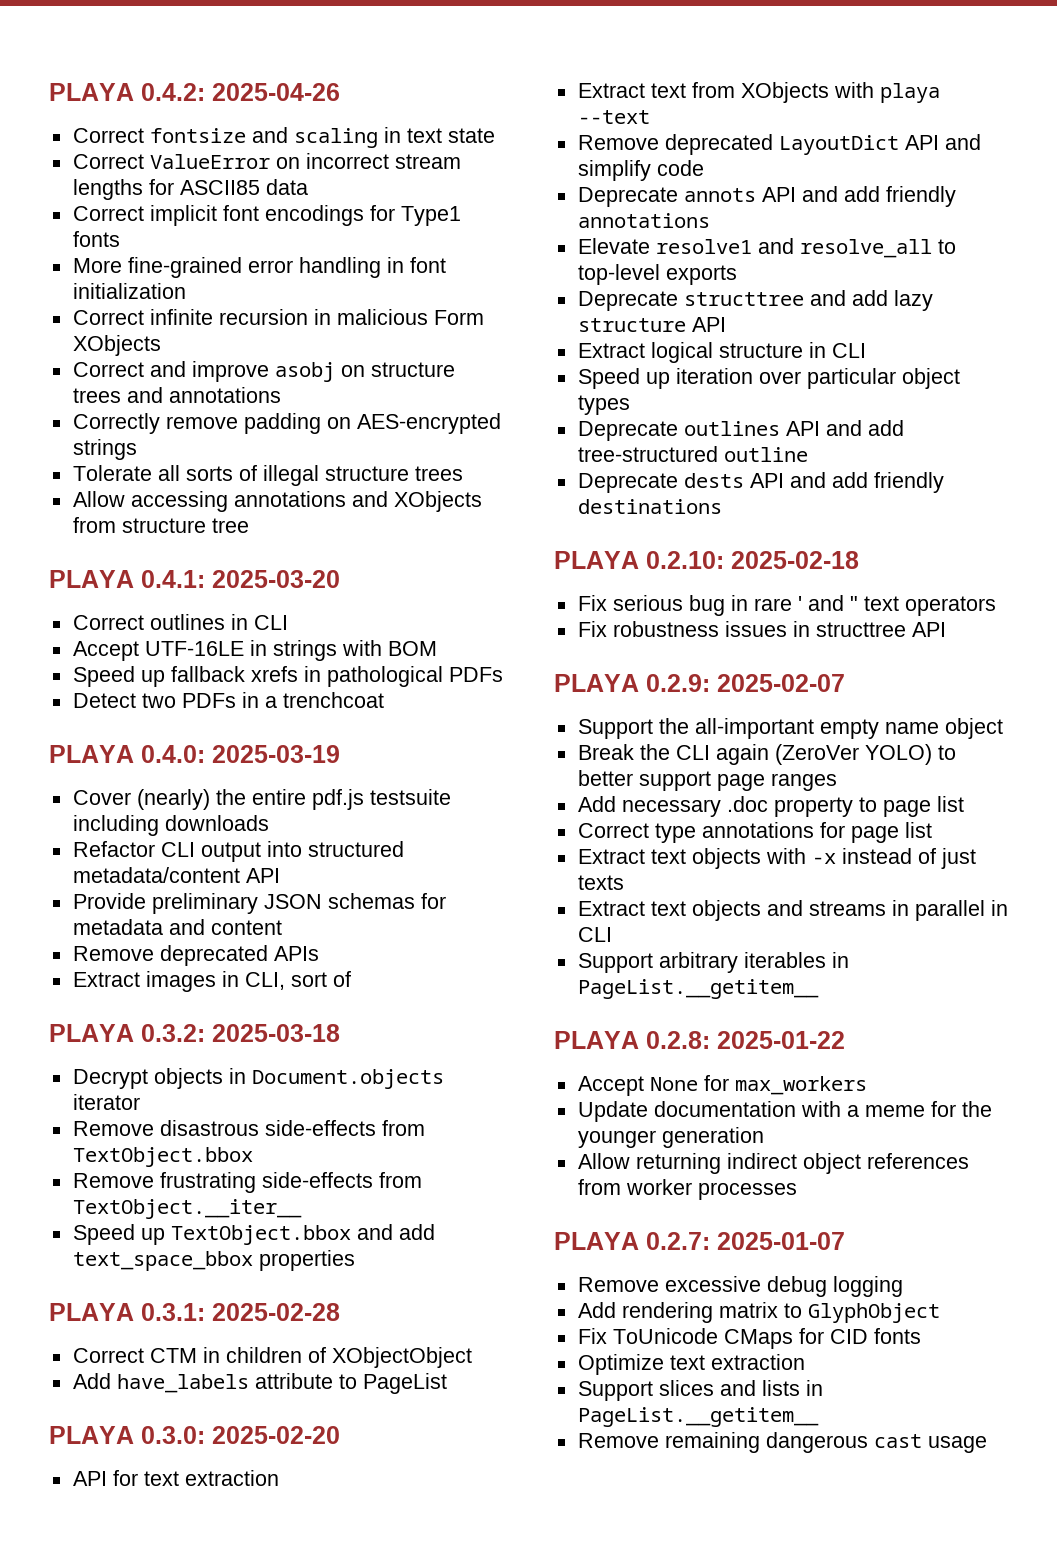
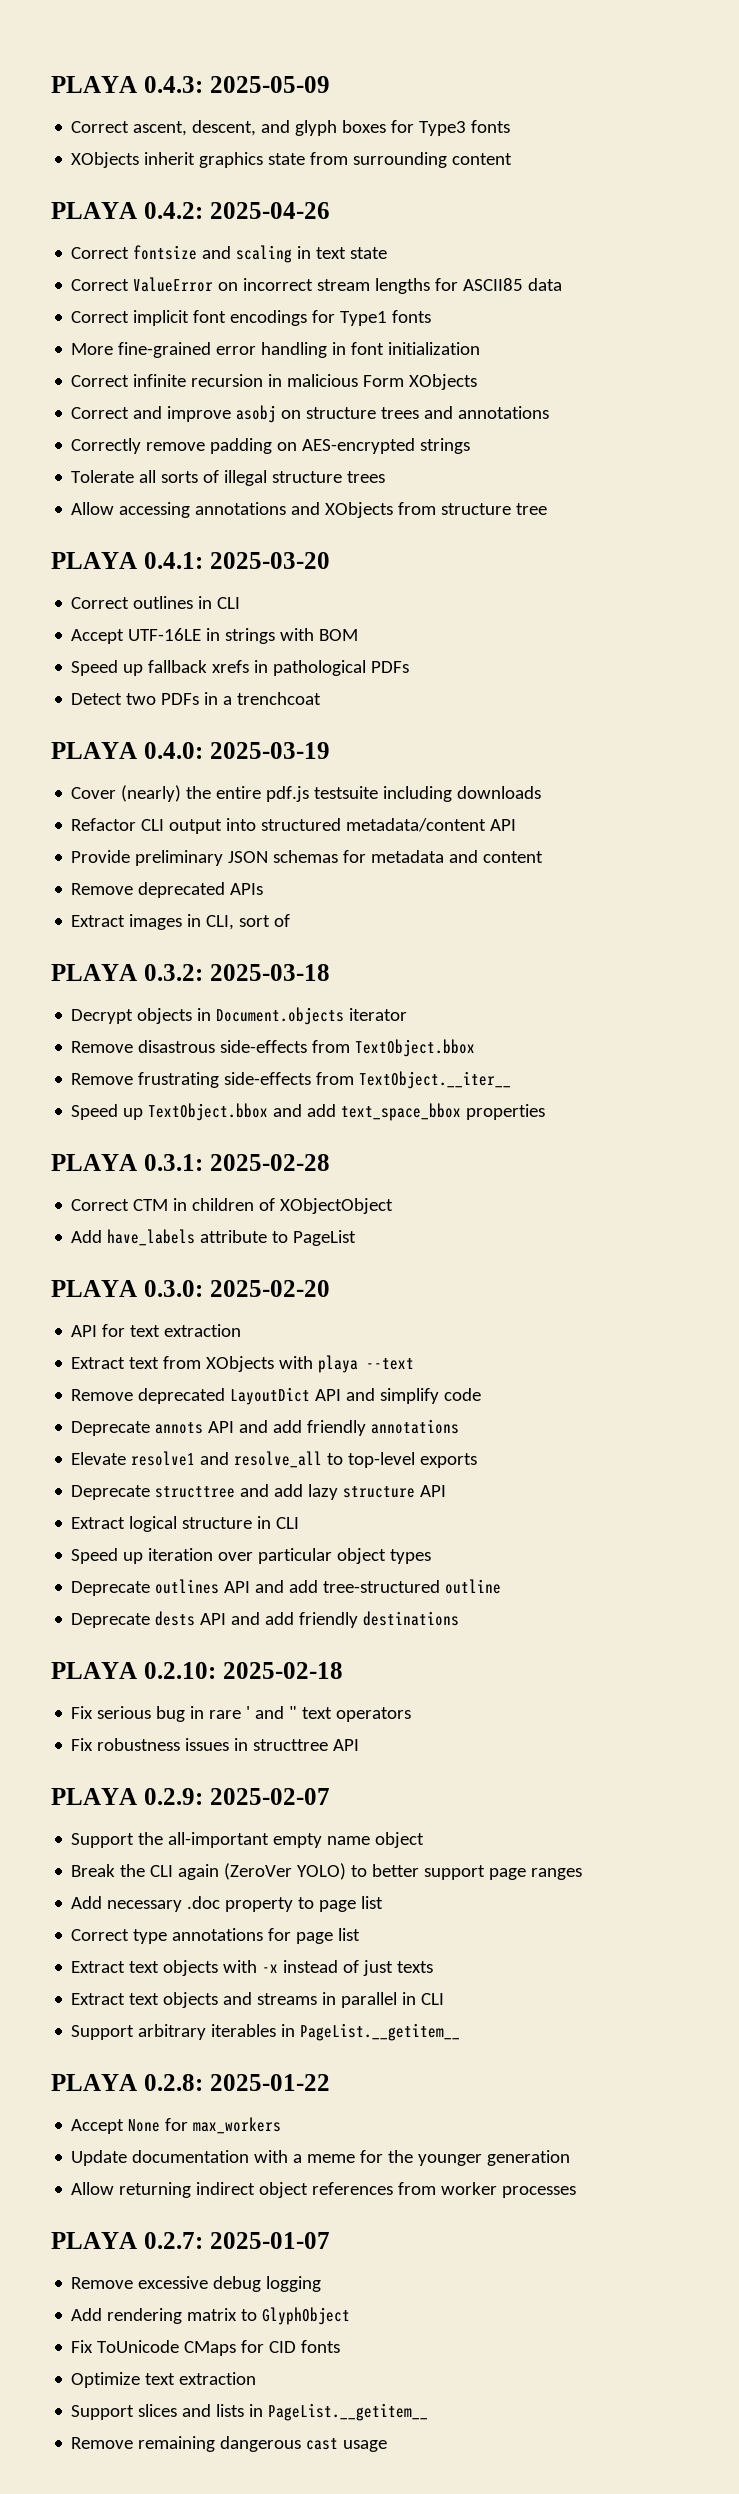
+ PLAYA 0.4.3: 2025-05-09
+ Correct ascent, descent, and glyph boxes for Type3 fonts
+ XObjects inherit graphics state from surrounding content

